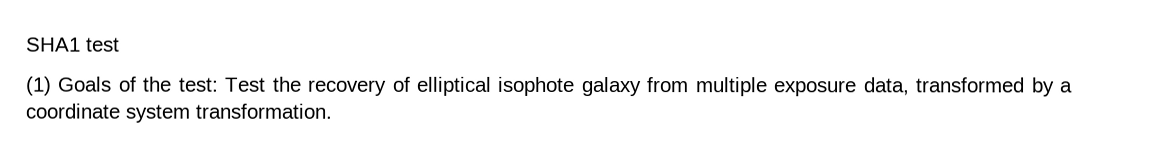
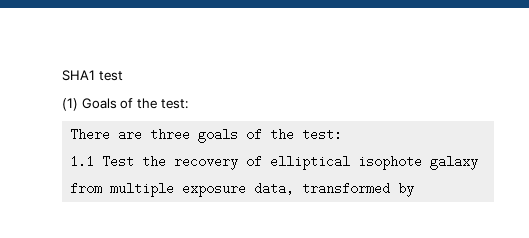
- (1) Goals of the test: Test the recovery of elliptical isophote galaxy from multiple exposure data, transformed by a coordinate system transformation.
+ (1) Goals of the test:
+ There are three goals of the test:
+ 1.1 Test the recovery of elliptical isophote galaxy from multiple exposure data, transformed by

